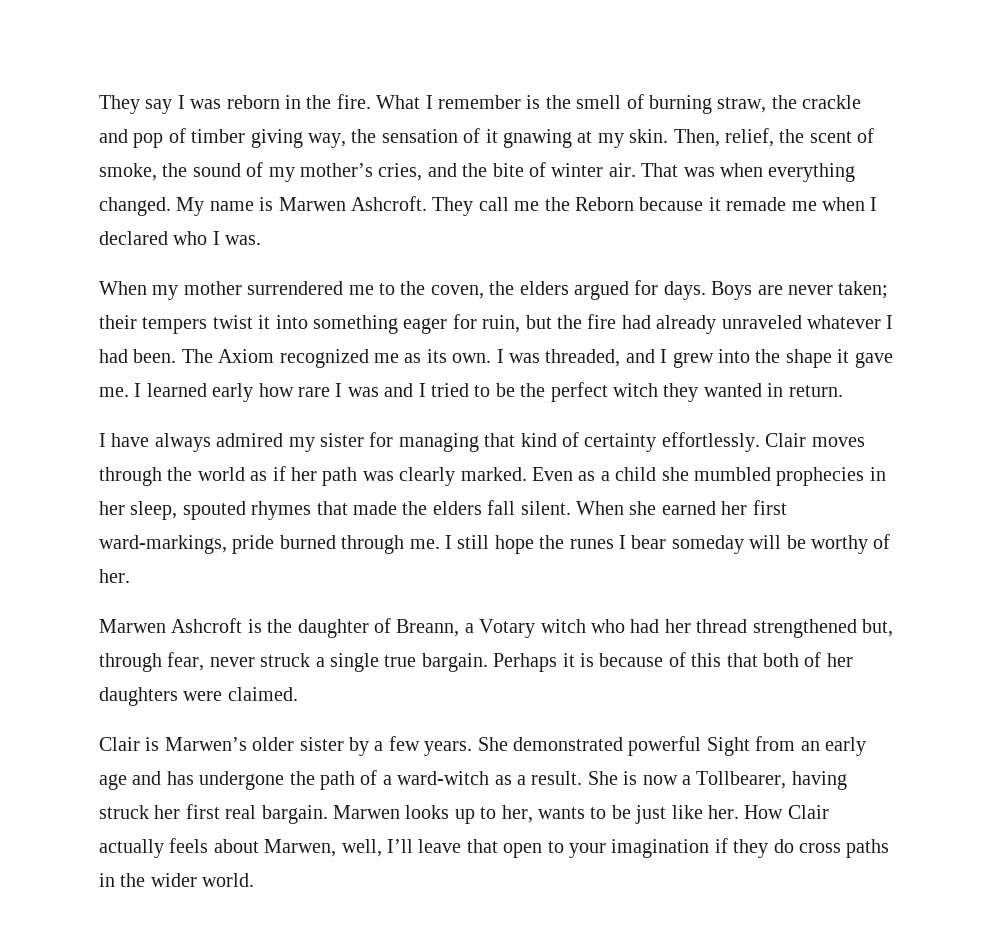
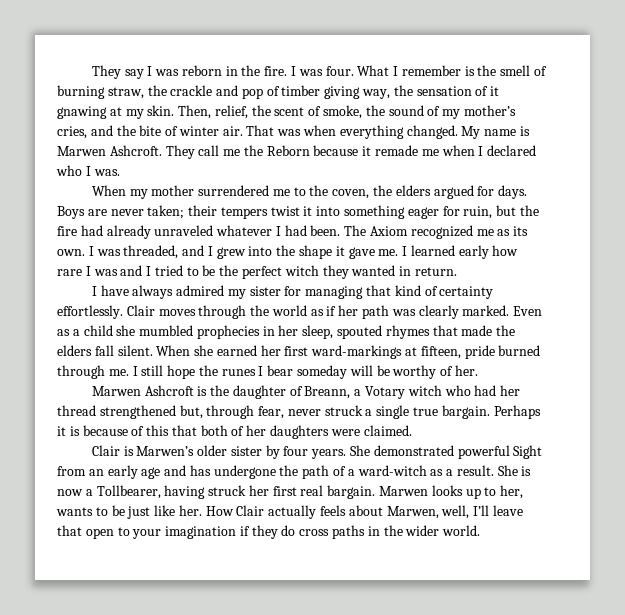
+ I was four.
- When she earned her first ward-markings, pride burned through me.
+ When she earned her first ward-markings at fifteen, pride burned through me.
- Clair is Marwen’s older sister by a few years.
+ Clair is Marwen’s older sister by four years.

